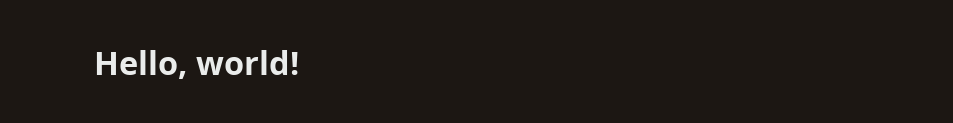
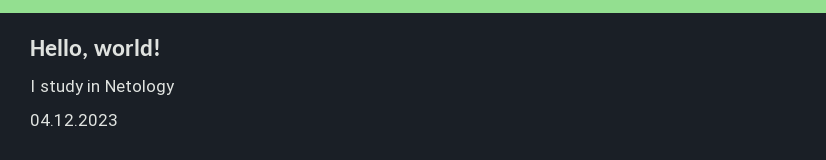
+ I study in Netology
+ 04.12.2023

